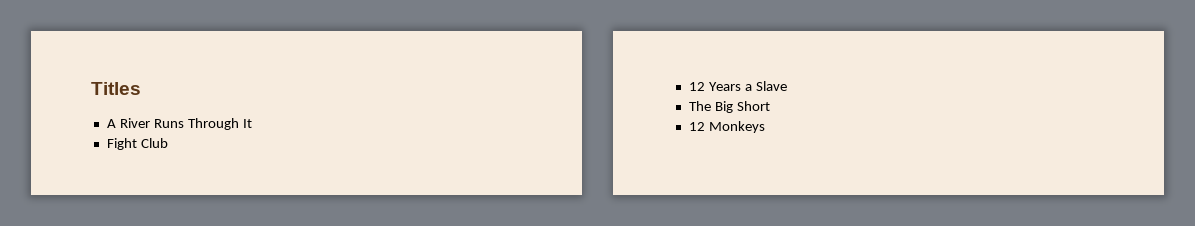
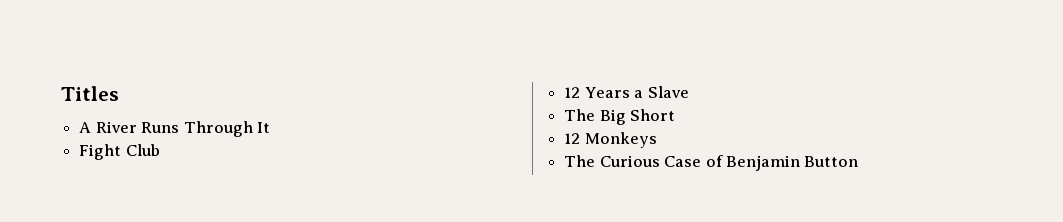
+ The Curious Case of Benjamin Button

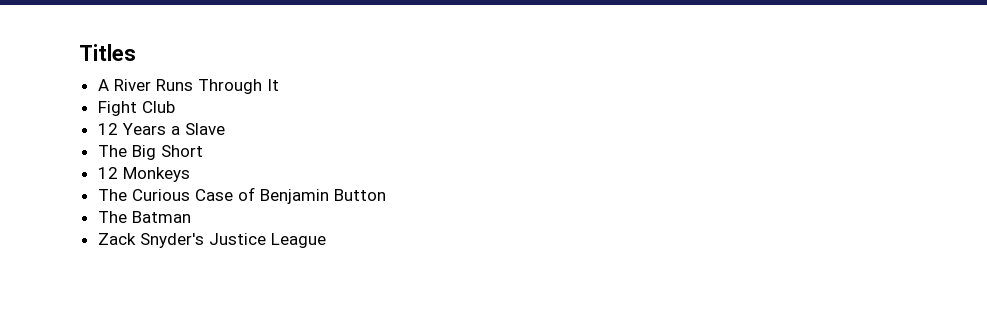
+ The Batman
+ Zack Snyder's Justice League

